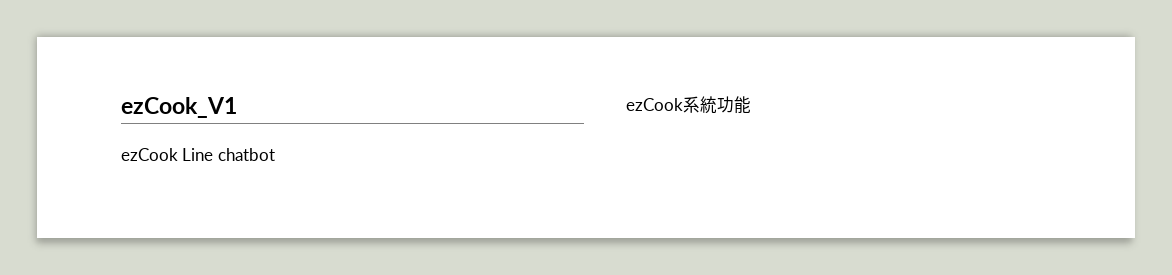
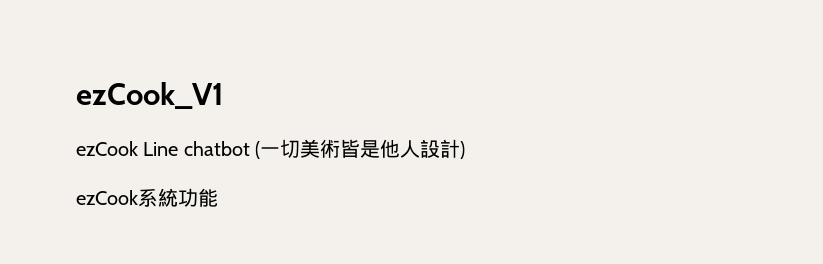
- ezCook Line chatbot
+ ezCook Line chatbot (一切美術皆是他人設計)

